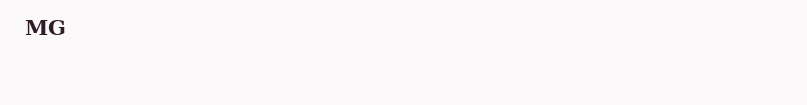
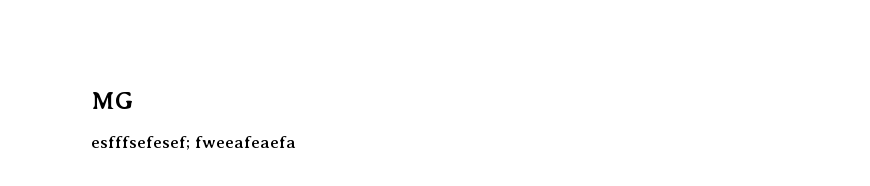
+ esfffsefesef; fweeafeaefa

